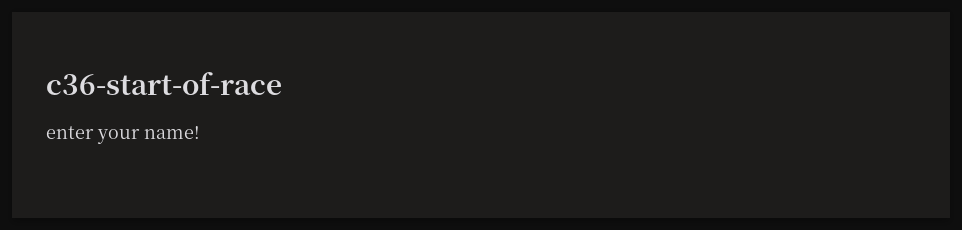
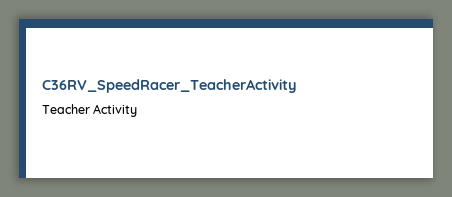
- c36-start-of-race
- enter your name!
+ C36RV_SpeedRacer_TeacherActivity
+ Teacher Activity

